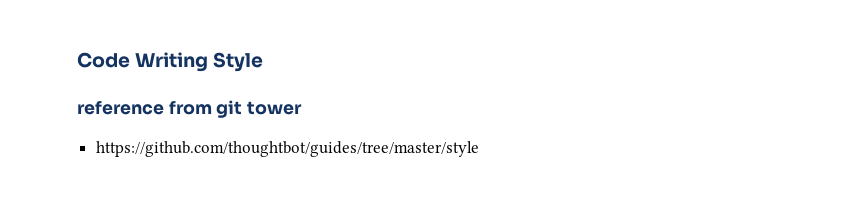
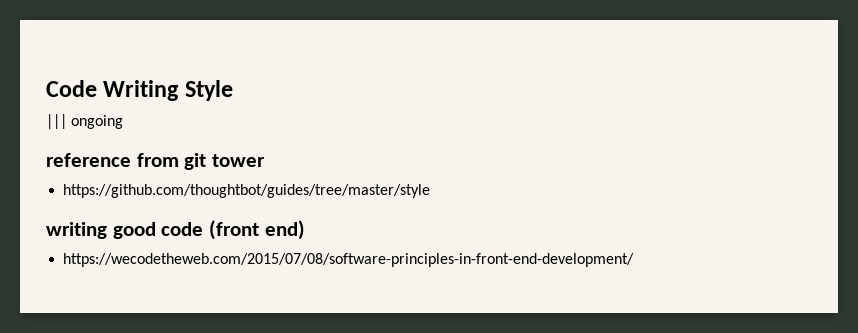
+ ||| ongoing
+ writing good code (front end)
+ https://wecodetheweb.com/2015/07/08/software-principles-in-front-end-development/

